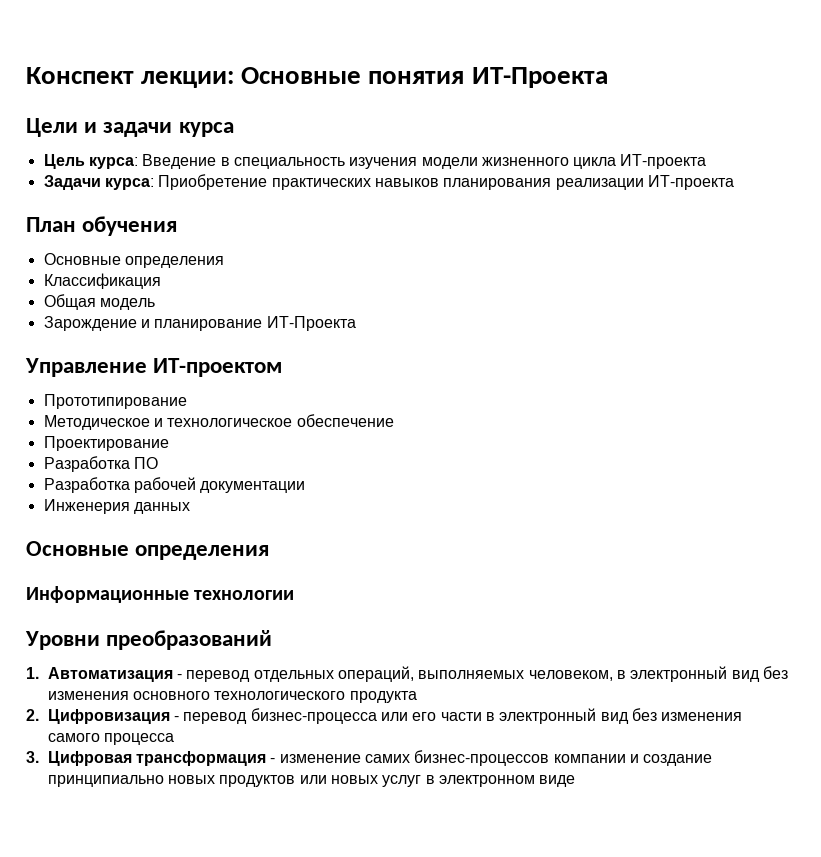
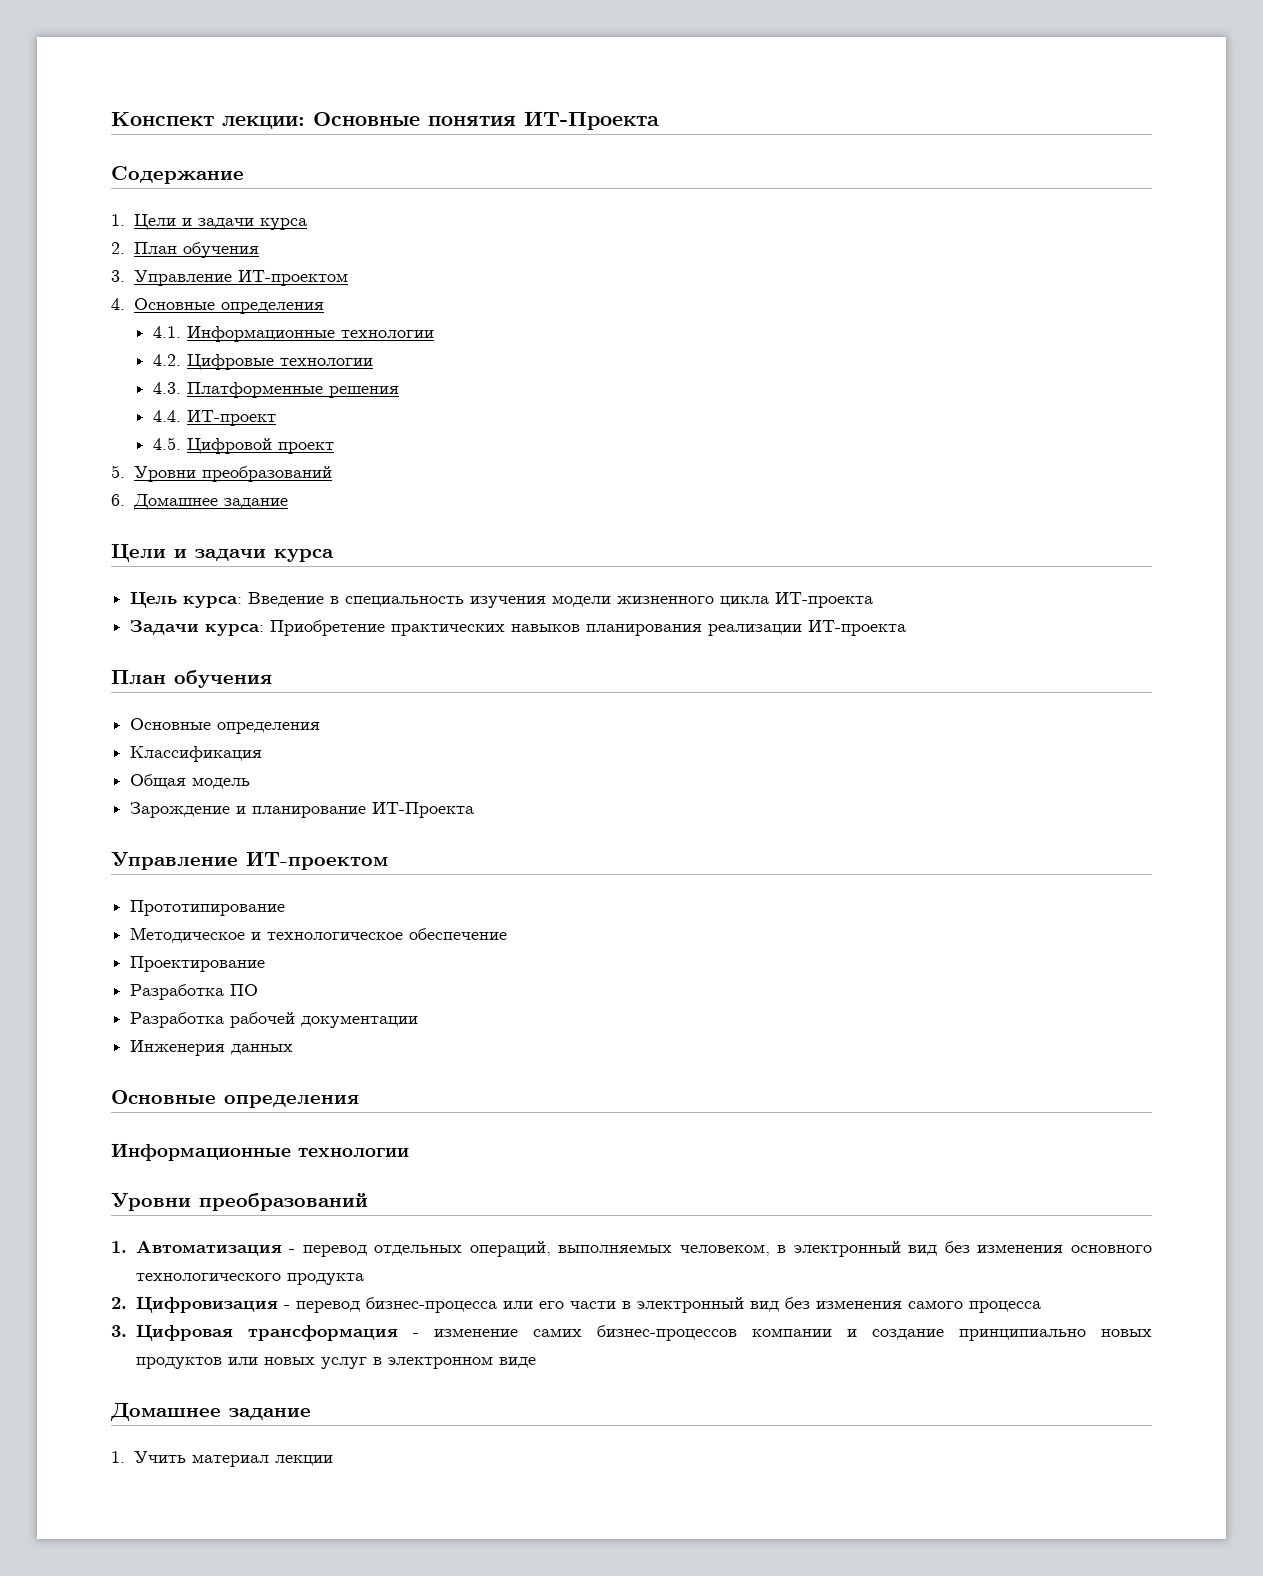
+ Содержание
+ 1. Цели и задачи курса
+ 2. План обучения
+ 3. Управление ИТ-проектом
+ 4. Основные определения
+ 4.1. Информационные технологии
+ 4.2. Цифровые технологии
+ 4.3. Платформенные решения
+ 4.4. ИТ-проект
+ 4.5. Цифровой проект
+ 5. Уровни преобразований
+ 6. Домашнее задание
  3. Цифровая трансформация - изменение самих бизнес-процессов компании и создание принципиально новых продуктов или новых услуг в электронном виде
+ Домашнее задание
+ 1. Учить материал лекции

